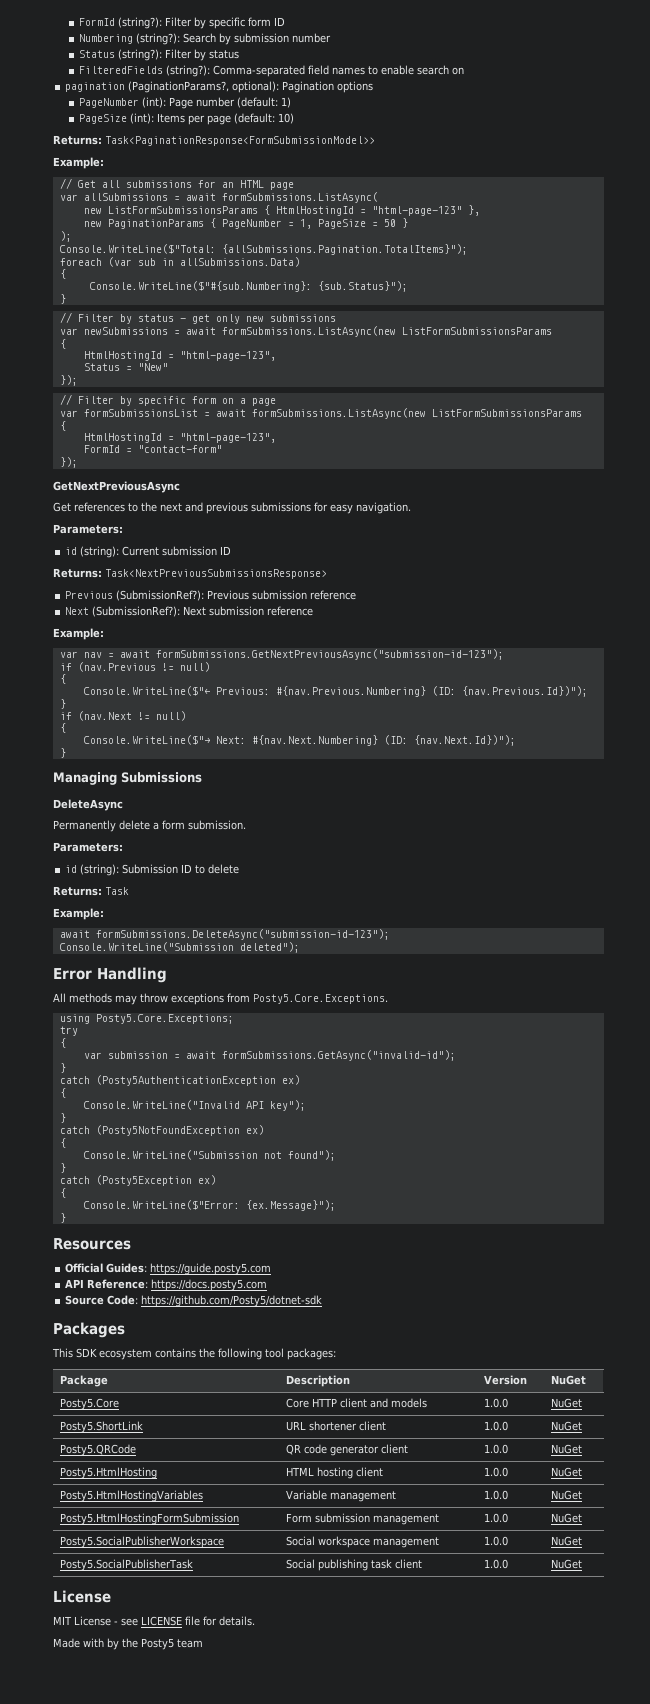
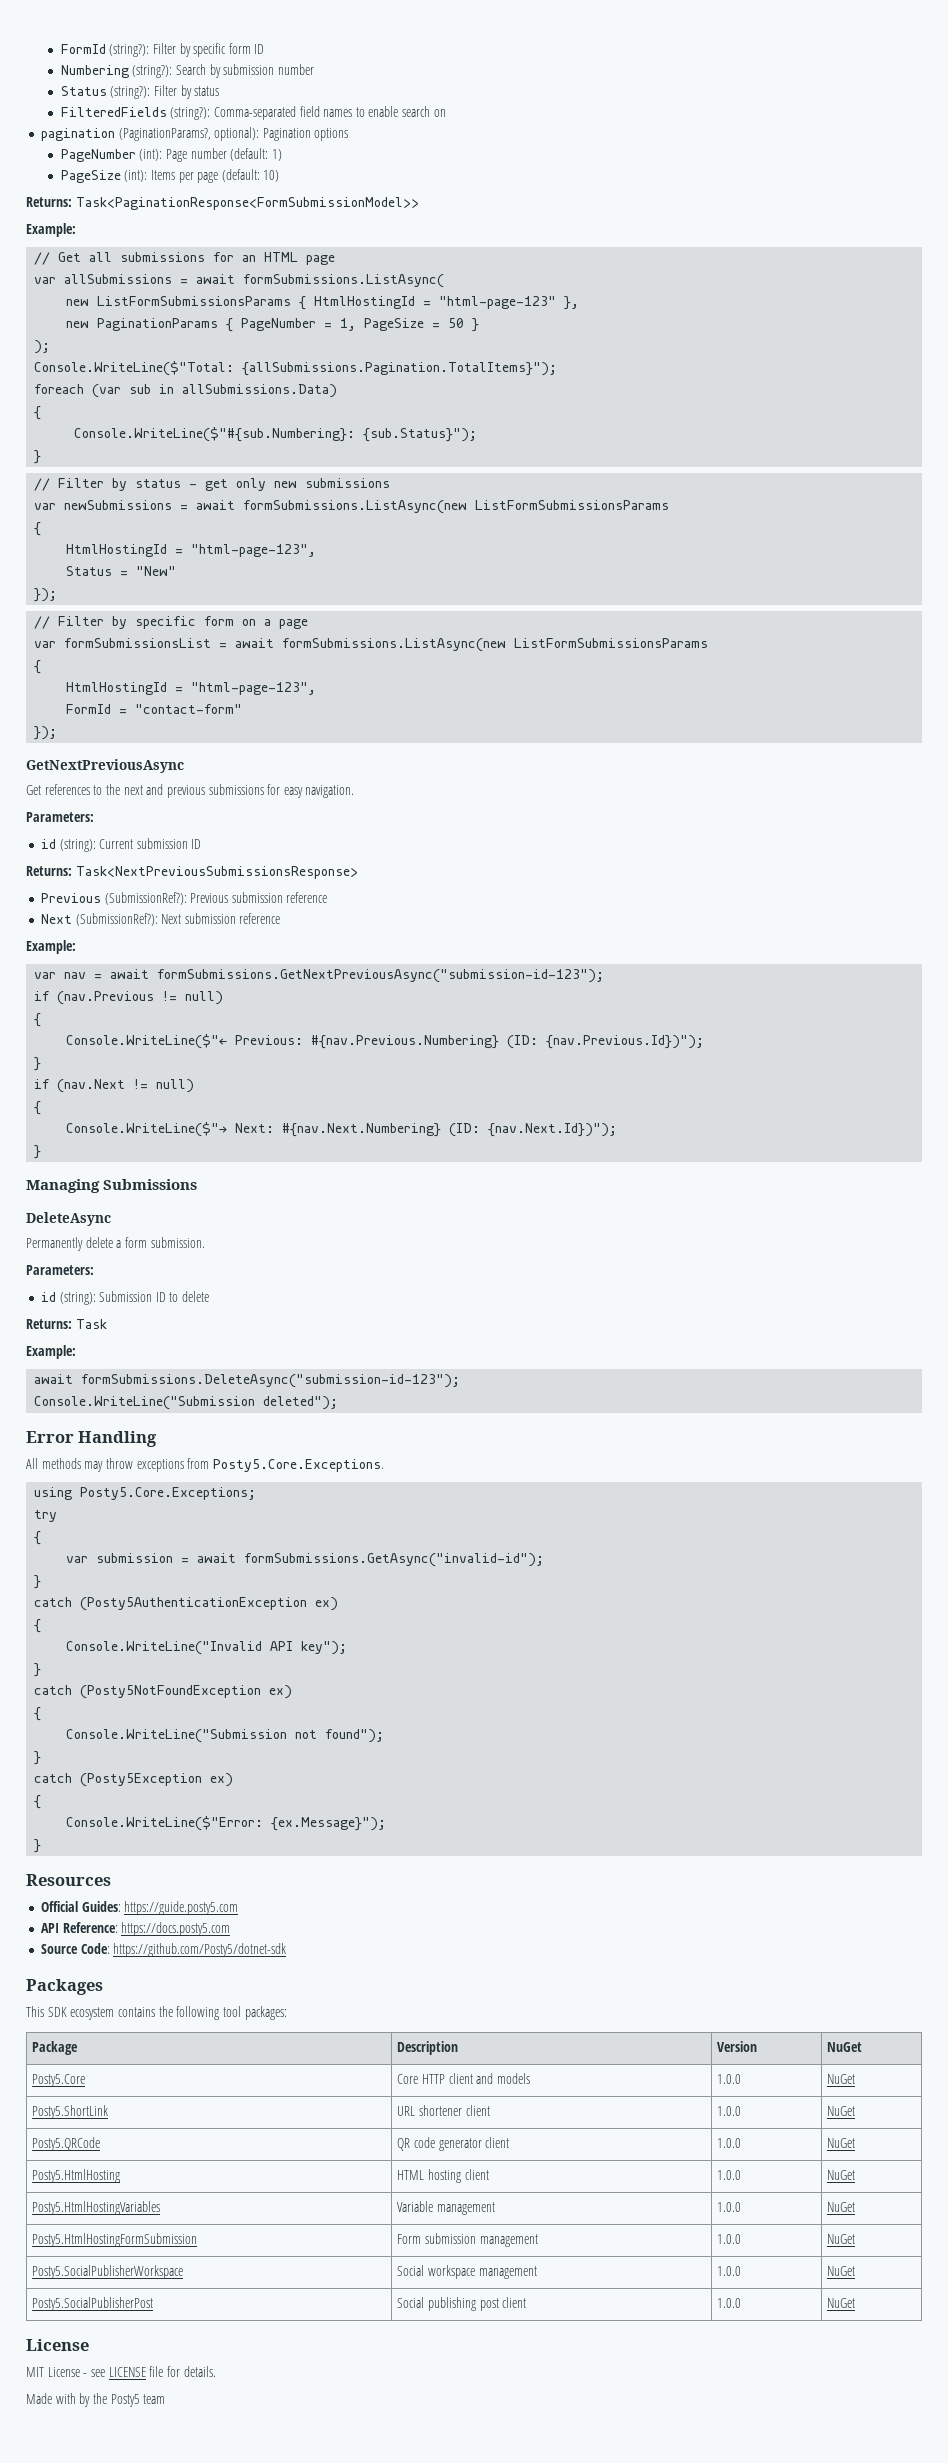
- Posty5.SocialPublisherTask | Social publishing task client | 1.0.0 | NuGet
+ Posty5.SocialPublisherPost | Social publishing post client | 1.0.0 | NuGet

